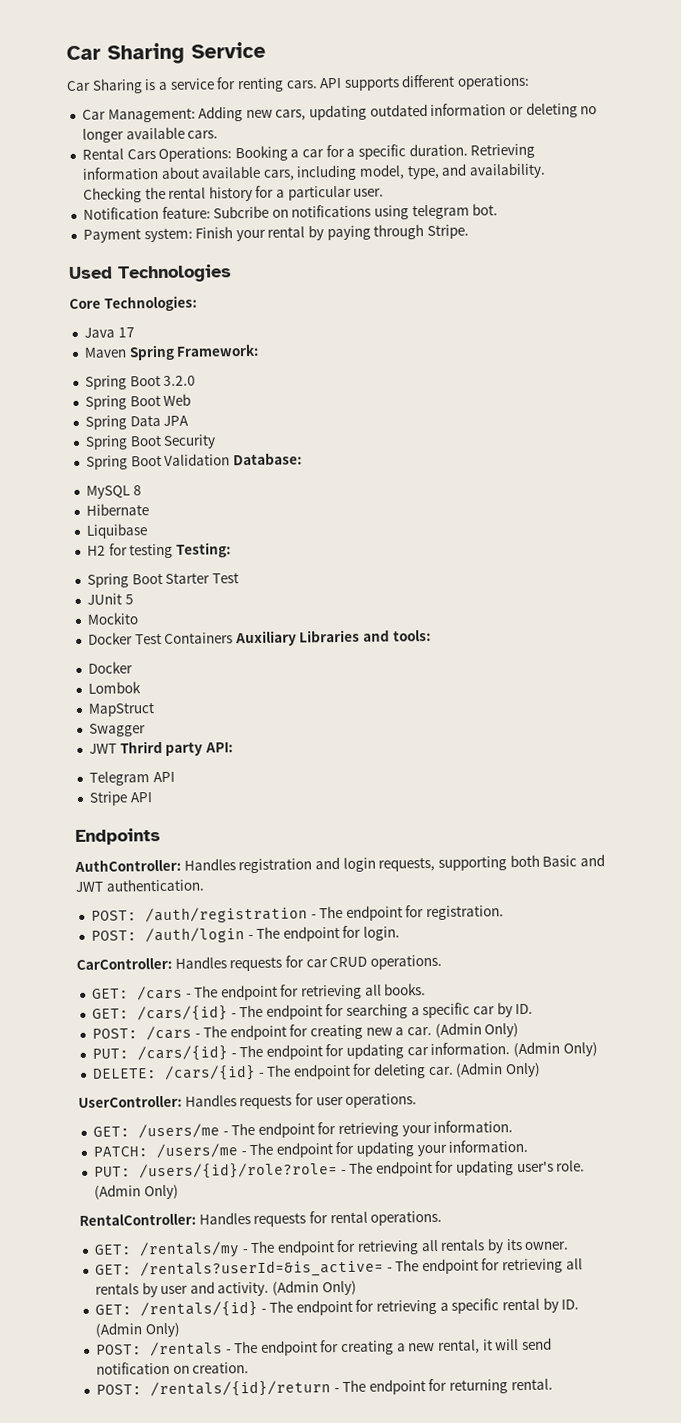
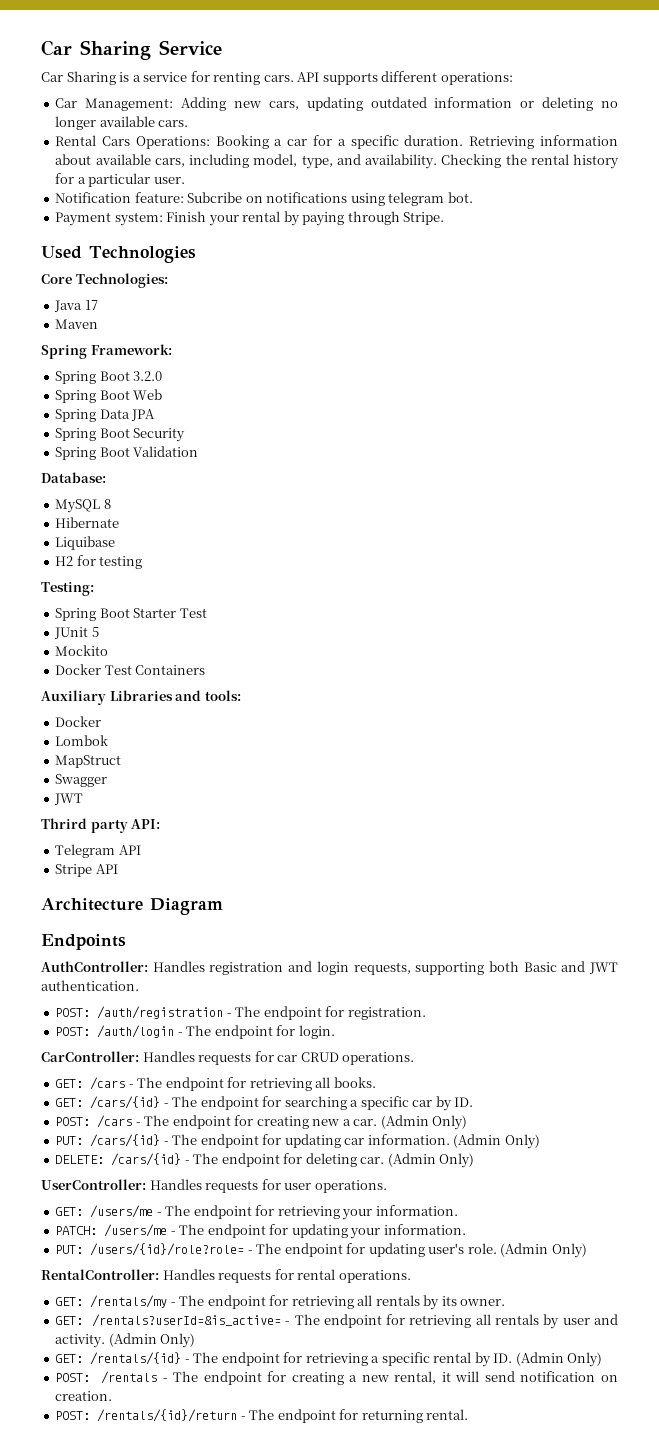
- Maven Spring Framework:
+ Maven
+ Spring Framework:
- Spring Boot Validation Database:
+ Spring Boot Validation
+ Database:
- H2 for testing Testing:
+ H2 for testing
+ Testing:
- Docker Test Containers Auxiliary Libraries and tools:
+ Docker Test Containers
+ Auxiliary Libraries and tools:
  Swagger
- JWT Thrird party API:
+ JWT
+ Thrird party API:
+ Architecture Diagram

